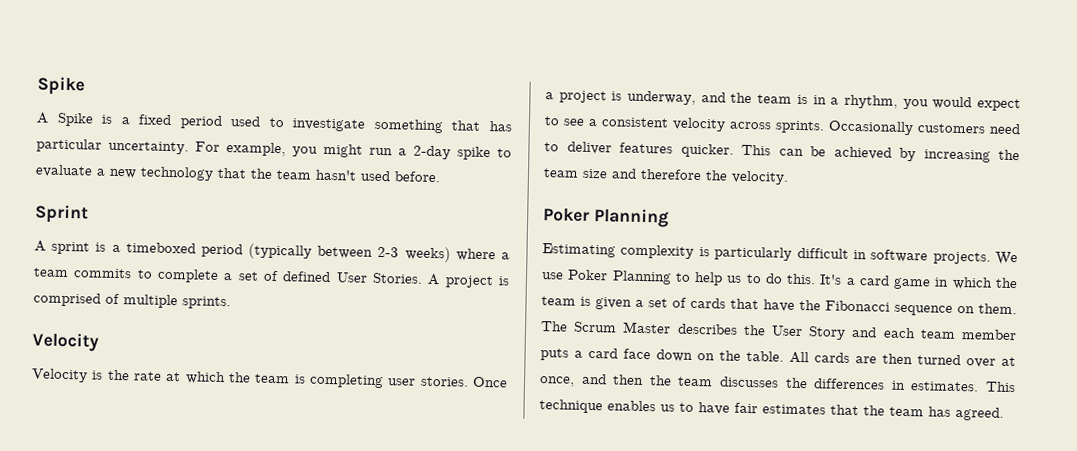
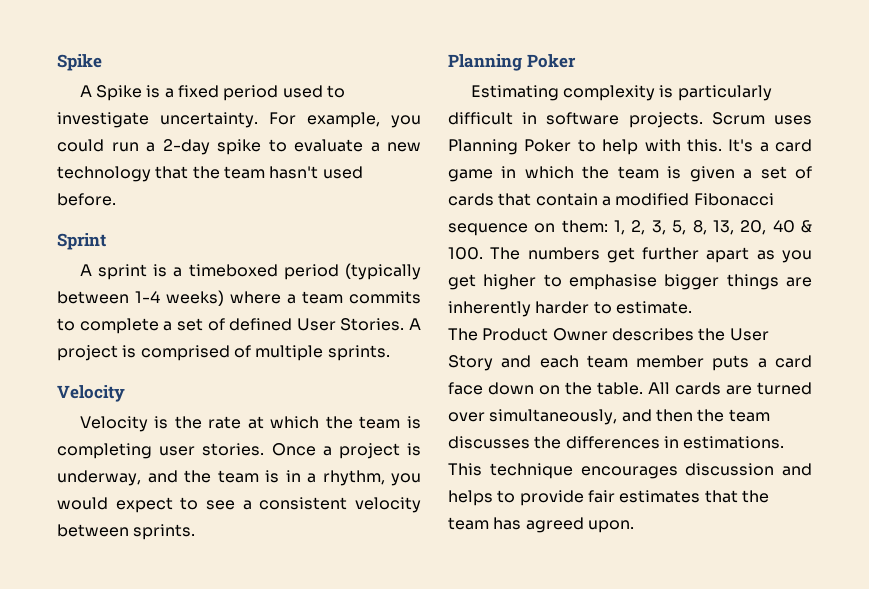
- A Spike is a fixed period used to investigate something that has particular uncertainty.
+ A Spike is a fixed period used to investigate uncertainty.
- For example, you might run a 2-day spike to evaluate a new technology that the team hasn't used before.
+ For example, you could run a 2-day spike to evaluate a new technology that the team hasn't used before.
- A sprint is a timeboxed period (typically between 2-3 weeks) where a team commits to complete a set of defined User Stories.
+ A sprint is a timeboxed period (typically between 1-4 weeks) where a team commits to complete a set of defined User Stories.
- Once a project is underway, and the team is in a rhythm, you would expect to see a consistent velocity across sprints. Occasionally customers need to deliver features quicker. This can be achieved by increasing the team size and therefore the velocity.
- Poker Planning
+ Once a project is underway, and the team is in a rhythm, you would expect to see a consistent velocity between sprints.
+ Planning Poker
- We use Poker Planning to help us to do this.
+ Scrum uses Planning Poker to help with this.
- It's a card game in which the team is given a set of cards that have the Fibonacci sequence on them. The Scrum Master describes the User Story and each team member puts a card face down on the table.
+ It's a card game in which the team is given a set of cards that contain a modified Fibonacci sequence on them: 1, 2, 3, 5, 8, 13, 20, 40 & 100. The numbers get further apart as you get higher to emphasise bigger things are inherently harder to estimate.
+ The Product Owner describes the User Story and each team member puts a card face down on the table.
- All cards are then turned over at once, and then the team discusses the differences in estimates.
+ All cards are turned over simultaneously, and then the team discusses the differences in estimations.
- This technique enables us to have fair estimates that the team has agreed.
+ This technique encourages discussion and helps to provide fair estimates that the team has agreed upon.

